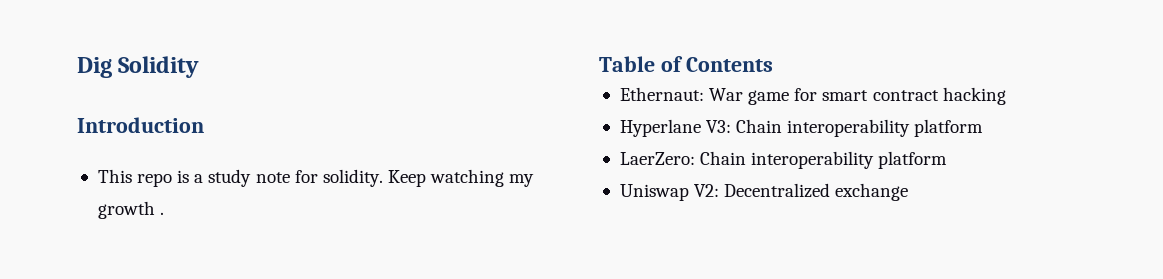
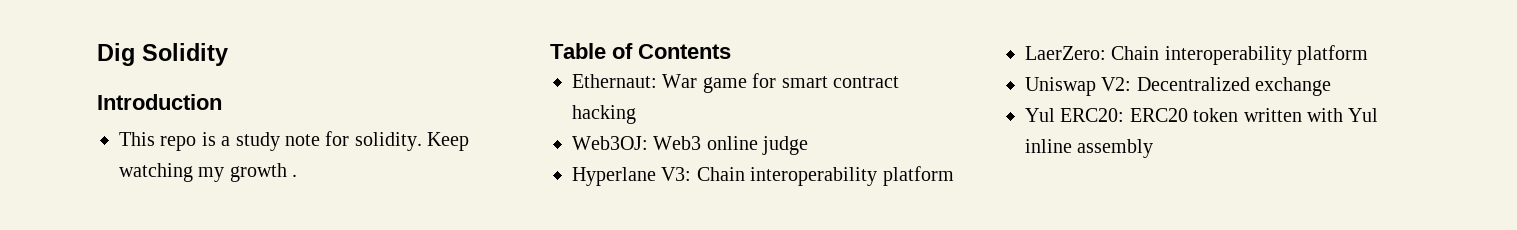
+ Web3OJ: Web3 online judge
+ Yul ERC20: ERC20 token written with Yul inline assembly

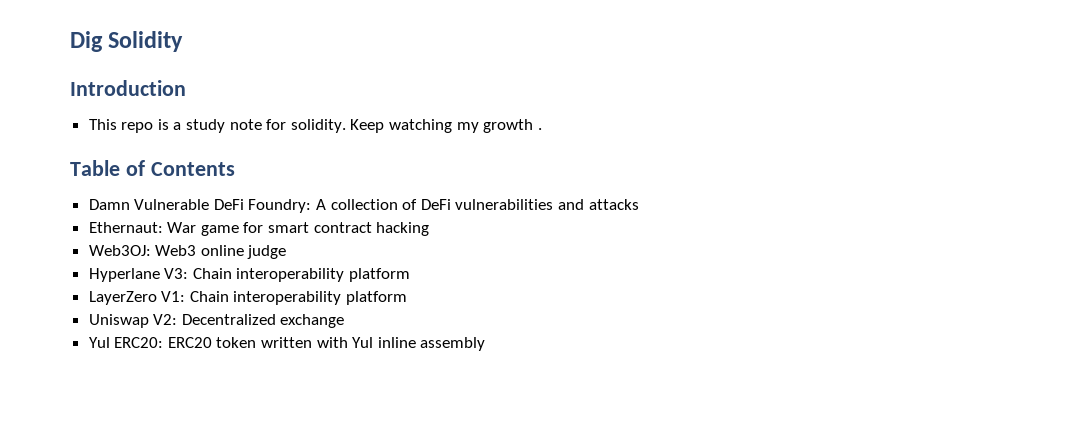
+ Damn Vulnerable DeFi Foundry: A collection of DeFi vulnerabilities and attacks
- LaerZero: Chain interoperability platform
+ LayerZero V1: Chain interoperability platform

